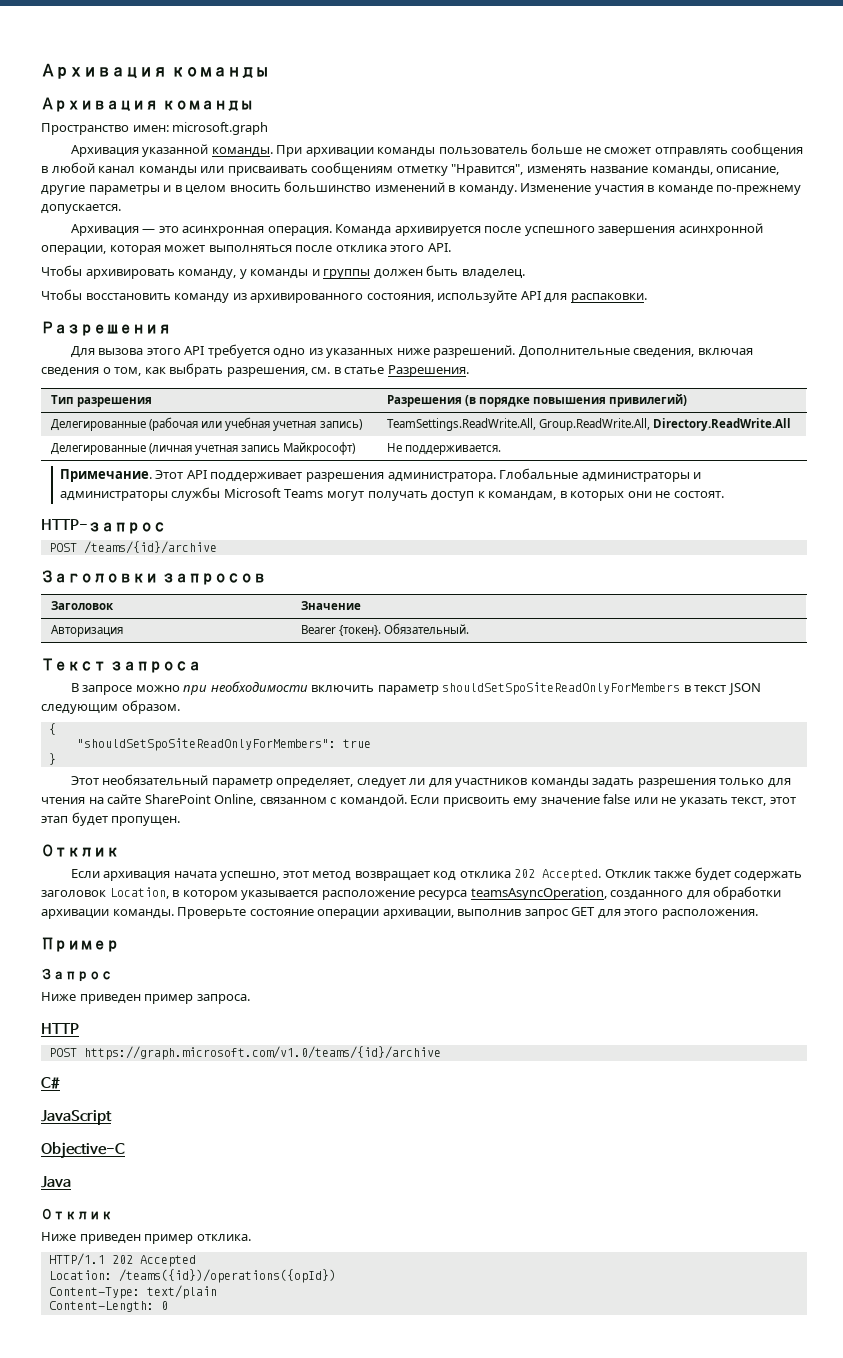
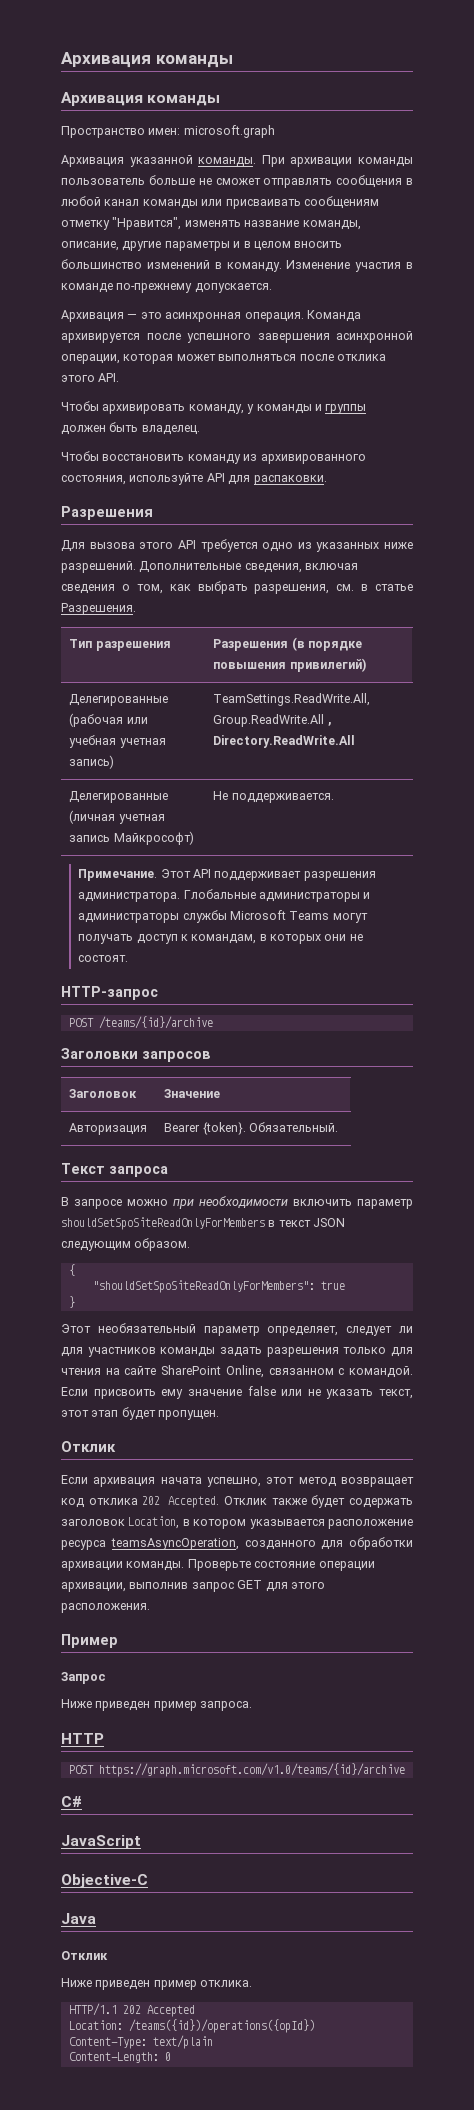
- Делегированные (рабочая или учебная учетная запись) | TeamSettings.ReadWrite.All, Group.ReadWrite.All, Directory.ReadWrite.All
+ Делегированные (рабочая или учебная учетная запись) | TeamSettings.ReadWrite.All, Group.ReadWrite.All , Directory.ReadWrite.All
- Авторизация | Bearer {токен}. Обязательный.
+ Авторизация | Bearer {token}. Обязательный.

